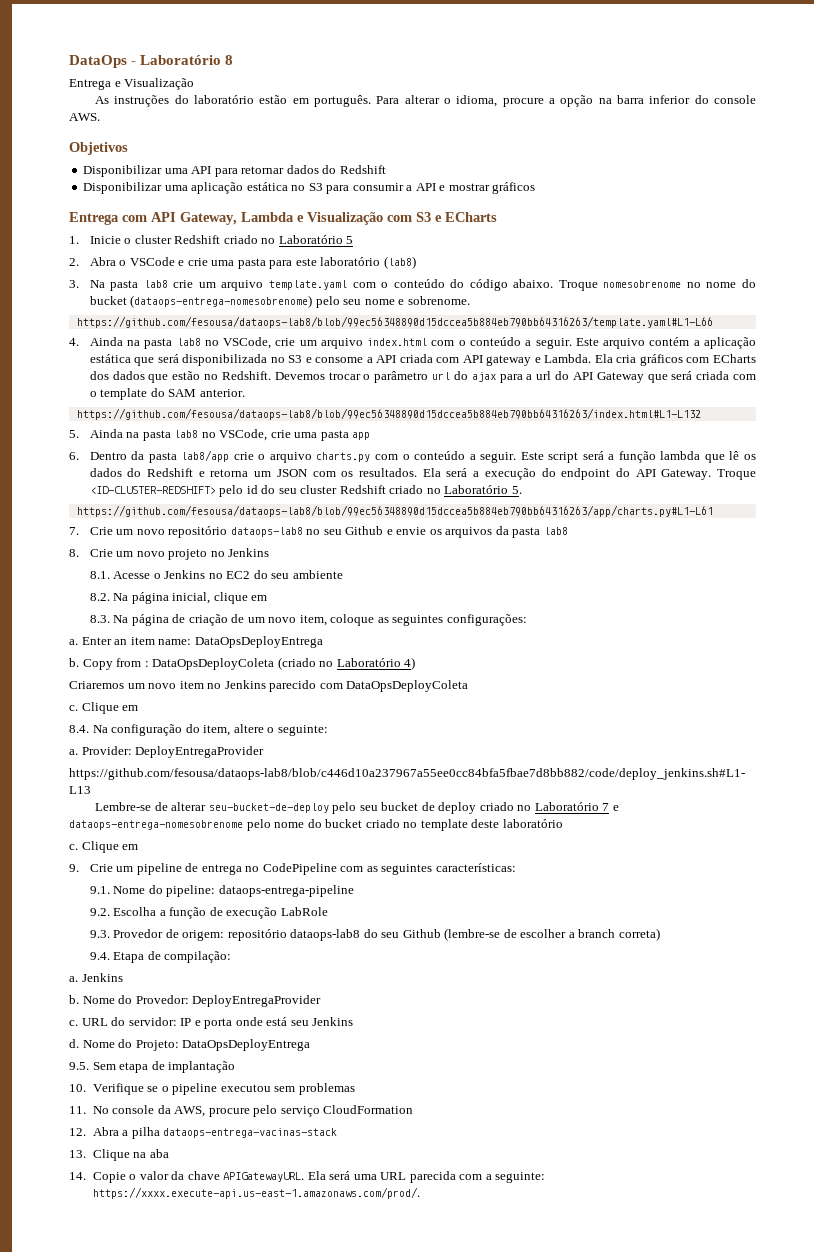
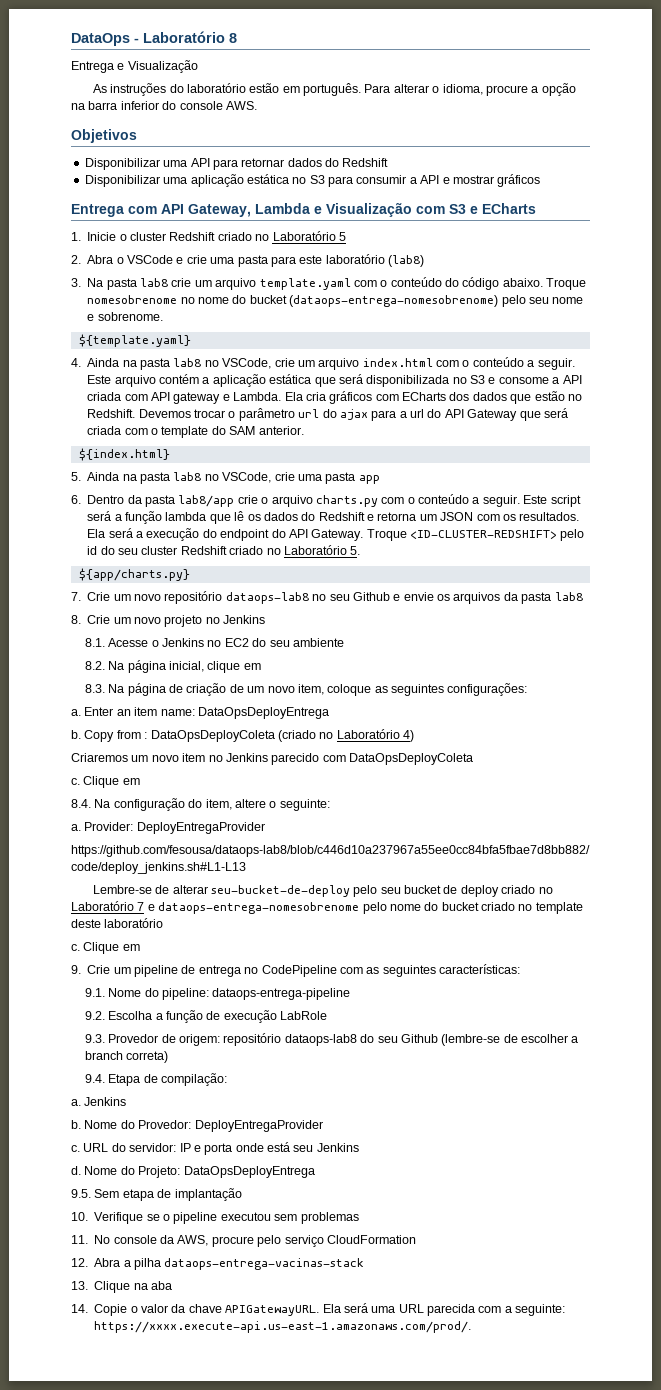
- https://github.com/fesousa/dataops-lab8/blob/99ec56348890d15dccea5b884eb790bb64316263/template.yaml#L1-L66
+ ${template.yaml}
- https://github.com/fesousa/dataops-lab8/blob/99ec56348890d15dccea5b884eb790bb64316263/index.html#L1-L132
+ ${index.html}
- https://github.com/fesousa/dataops-lab8/blob/99ec56348890d15dccea5b884eb790bb64316263/app/charts.py#L1-L61
+ ${app/charts.py}

